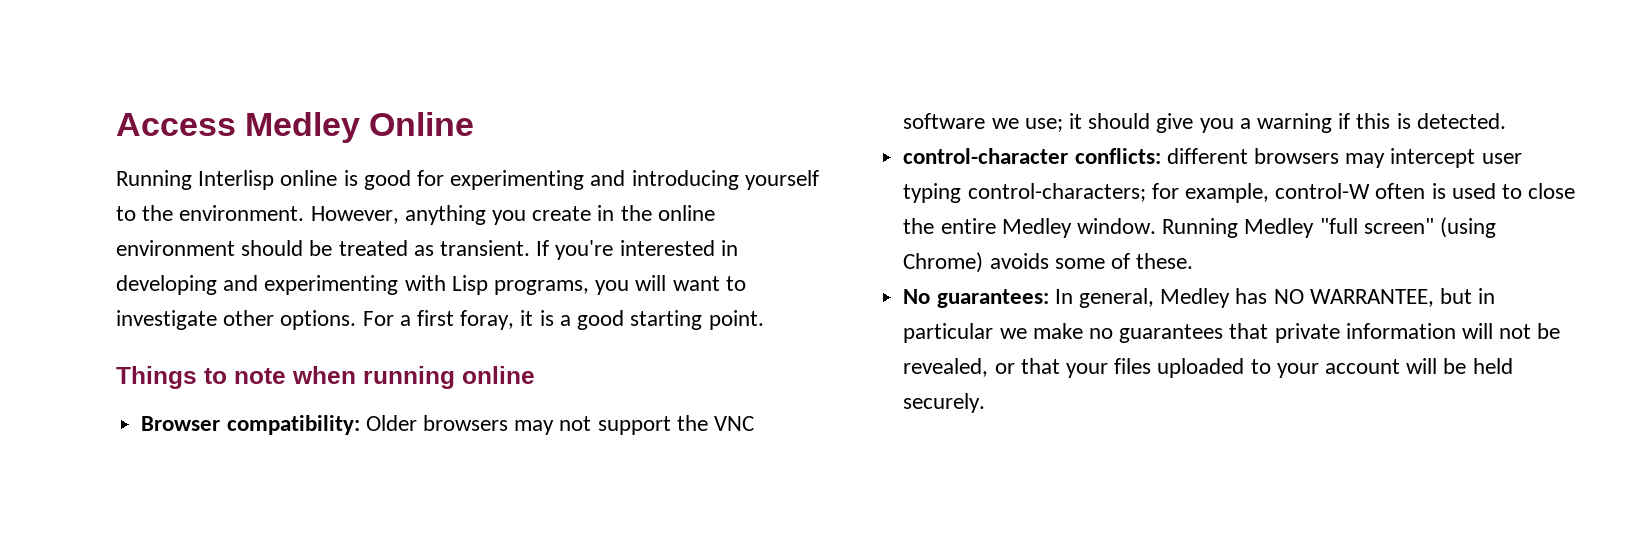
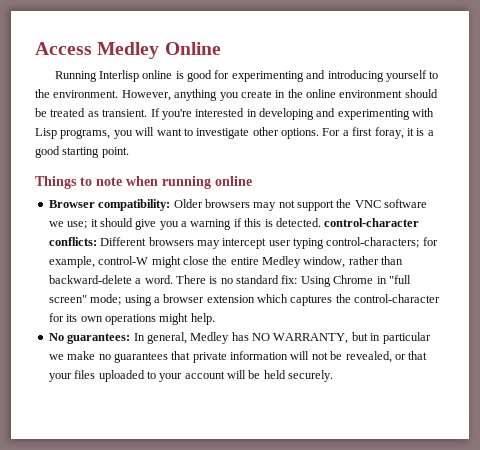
- Browser compatibility: Older browsers may not support the VNC software we use; it should give you a warning if this is detected.
- control-character conflicts: different browsers may intercept user typing control-characters; for example, control-W often is used to close the entire Medley window. Running Medley "full screen" (using Chrome) avoids some of these.
+ Browser compatibility: Older browsers may not support the VNC software we use; it should give you a warning if this is detected. control-character conflicts: Different browsers may intercept user typing control-characters; for example, control-W might close the entire Medley window, rather than backward-delete a word. There is no standard fix: Using Chrome in "full screen" mode; using a browser extension which captures the control-character for its own operations might help.
- No guarantees: In general, Medley has NO WARRANTEE, but in particular we make no guarantees that private information will not be revealed, or that your files uploaded to your account will be held securely.
+ No guarantees: In general, Medley has NO WARRANTY, but in particular we make no guarantees that private information will not be revealed, or that your files uploaded to your account will be held securely.

